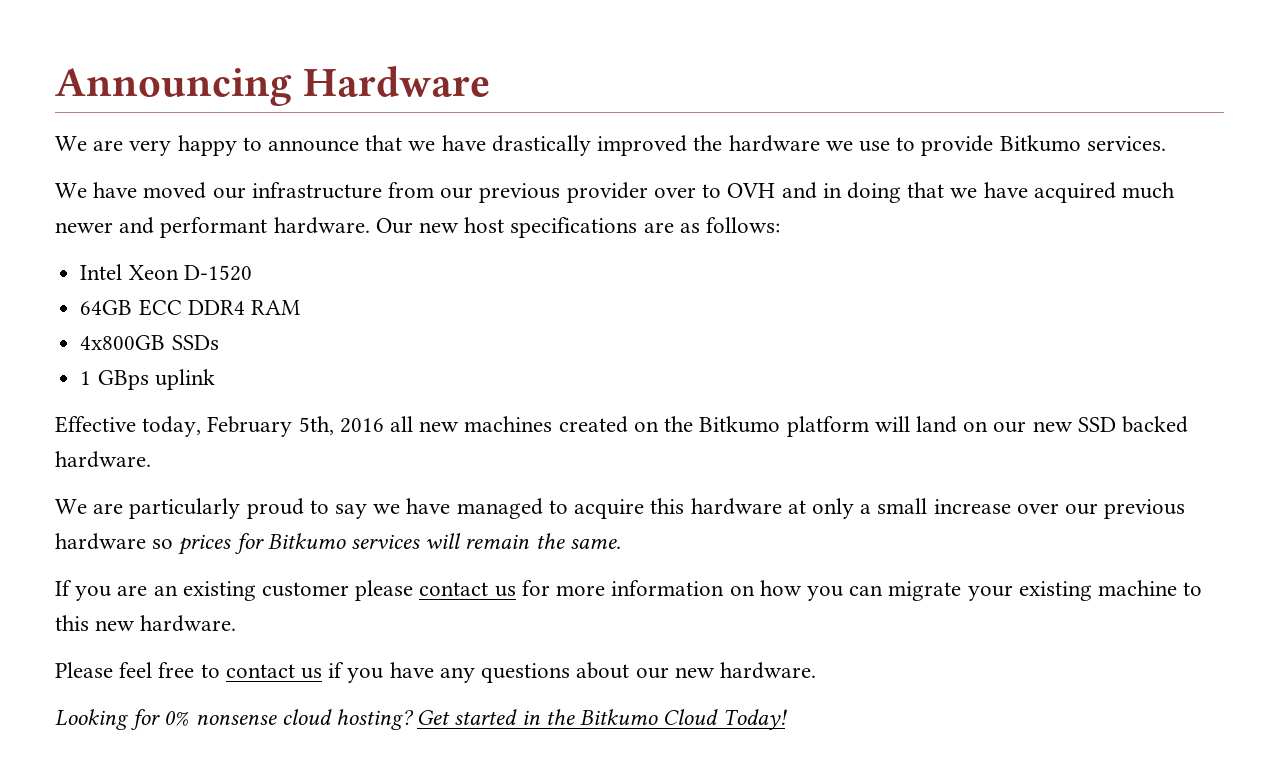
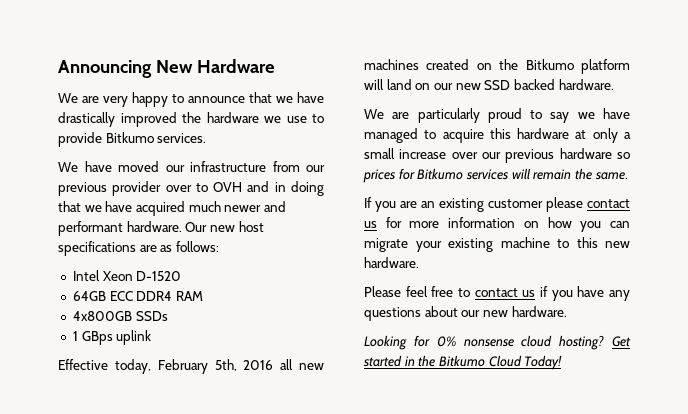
- Announcing Hardware
+ Announcing New Hardware

